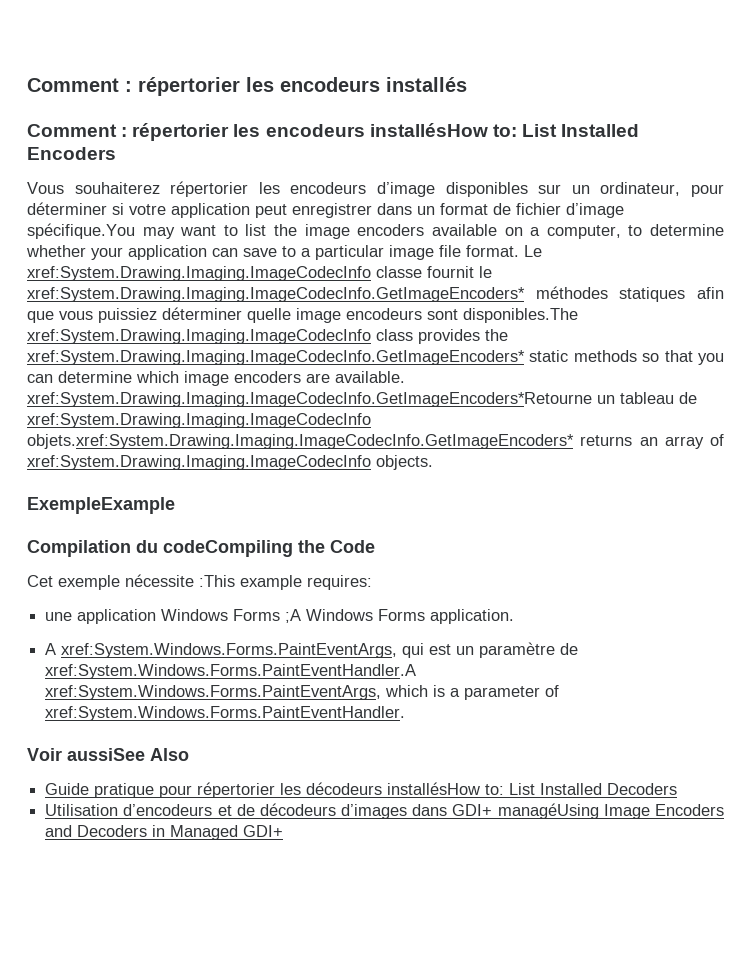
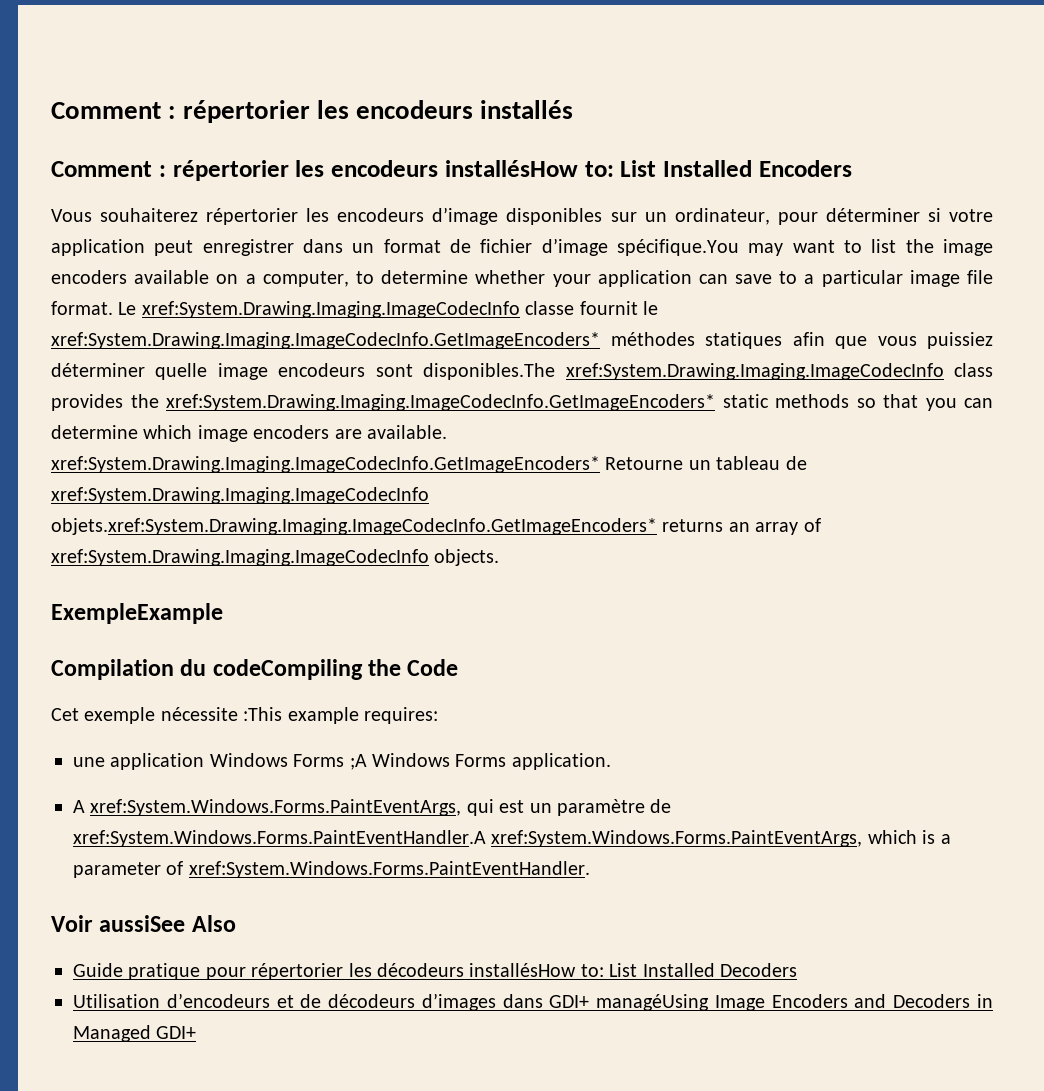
- Le xref:System.Drawing.Imaging.ImageCodecInfo classe fournit le xref:System.Drawing.Imaging.ImageCodecInfo.GetImageEncoders* méthodes statiques afin que vous puissiez déterminer quelle image encodeurs sont disponibles.The xref:System.Drawing.Imaging.ImageCodecInfo class provides the xref:System.Drawing.Imaging.ImageCodecInfo.GetImageEncoders* static methods so that you can determine which image encoders are available. xref:System.Drawing.Imaging.ImageCodecInfo.GetImageEncoders*Retourne un tableau de xref:System.Drawing.Imaging.ImageCodecInfo objets.xref:System.Drawing.Imaging.ImageCodecInfo.GetImageEncoders* returns an array of xref:System.Drawing.Imaging.ImageCodecInfo objects.
+ Le xref:System.Drawing.Imaging.ImageCodecInfo classe fournit le xref:System.Drawing.Imaging.ImageCodecInfo.GetImageEncoders* méthodes statiques afin que vous puissiez déterminer quelle image encodeurs sont disponibles.The xref:System.Drawing.Imaging.ImageCodecInfo class provides the xref:System.Drawing.Imaging.ImageCodecInfo.GetImageEncoders* static methods so that you can determine which image encoders are available. xref:System.Drawing.Imaging.ImageCodecInfo.GetImageEncoders* Retourne un tableau de xref:System.Drawing.Imaging.ImageCodecInfo objets.xref:System.Drawing.Imaging.ImageCodecInfo.GetImageEncoders* returns an array of xref:System.Drawing.Imaging.ImageCodecInfo objects.

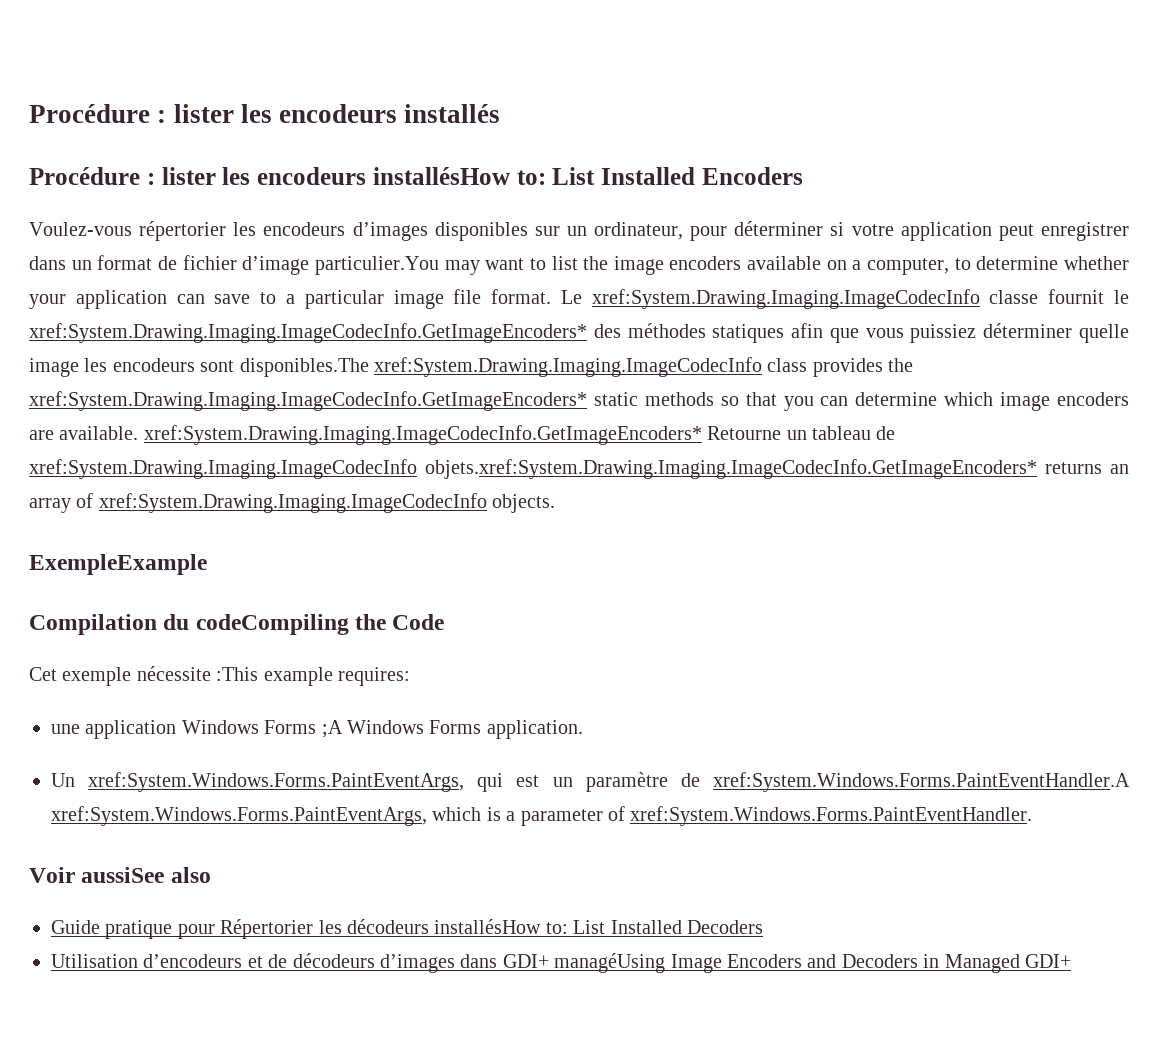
- Comment : répertorier les encodeurs installés
+ Procédure : lister les encodeurs installés
- Comment : répertorier les encodeurs installésHow to: List Installed Encoders
+ Procédure : lister les encodeurs installésHow to: List Installed Encoders
- Vous souhaiterez répertorier les encodeurs d’image disponibles sur un ordinateur, pour déterminer si votre application peut enregistrer dans un format de fichier d’image spécifique.You may want to list the image encoders available on a computer, to determine whether your application can save to a particular image file format.
+ Voulez-vous répertorier les encodeurs d’images disponibles sur un ordinateur, pour déterminer si votre application peut enregistrer dans un format de fichier d’image particulier.You may want to list the image encoders available on a computer, to determine whether your application can save to a particular image file format.
- Le xref:System.Drawing.Imaging.ImageCodecInfo classe fournit le xref:System.Drawing.Imaging.ImageCodecInfo.GetImageEncoders* méthodes statiques afin que vous puissiez déterminer quelle image encodeurs sont disponibles.The xref:System.Drawing.Imaging.ImageCodecInfo class provides the xref:System.Drawing.Imaging.ImageCodecInfo.GetImageEncoders* static methods so that you can determine which image encoders are available. xref:System.Drawing.Imaging.ImageCodecInfo.GetImageEncoders* Retourne un tableau de xref:System.Drawing.Imaging.ImageCodecInfo objets.xref:System.Drawing.Imaging.ImageCodecInfo.GetImageEncoders* returns an array of xref:System.Drawing.Imaging.ImageCodecInfo objects.
+ Le xref:System.Drawing.Imaging.ImageCodecInfo classe fournit le xref:System.Drawing.Imaging.ImageCodecInfo.GetImageEncoders* des méthodes statiques afin que vous puissiez déterminer quelle image les encodeurs sont disponibles.The xref:System.Drawing.Imaging.ImageCodecInfo class provides the xref:System.Drawing.Imaging.ImageCodecInfo.GetImageEncoders* static methods so that you can determine which image encoders are available. xref:System.Drawing.Imaging.ImageCodecInfo.GetImageEncoders* Retourne un tableau de xref:System.Drawing.Imaging.ImageCodecInfo objets.xref:System.Drawing.Imaging.ImageCodecInfo.GetImageEncoders* returns an array of xref:System.Drawing.Imaging.ImageCodecInfo objects.
- A xref:System.Windows.Forms.PaintEventArgs, qui est un paramètre de xref:System.Windows.Forms.PaintEventHandler.A xref:System.Windows.Forms.PaintEventArgs, which is a parameter of xref:System.Windows.Forms.PaintEventHandler.
+ Un xref:System.Windows.Forms.PaintEventArgs, qui est un paramètre de xref:System.Windows.Forms.PaintEventHandler.A xref:System.Windows.Forms.PaintEventArgs, which is a parameter of xref:System.Windows.Forms.PaintEventHandler.
- Voir aussiSee Also
+ Voir aussiSee also
- Guide pratique pour répertorier les décodeurs installésHow to: List Installed Decoders
+ Guide pratique pour Répertorier les décodeurs installésHow to: List Installed Decoders

